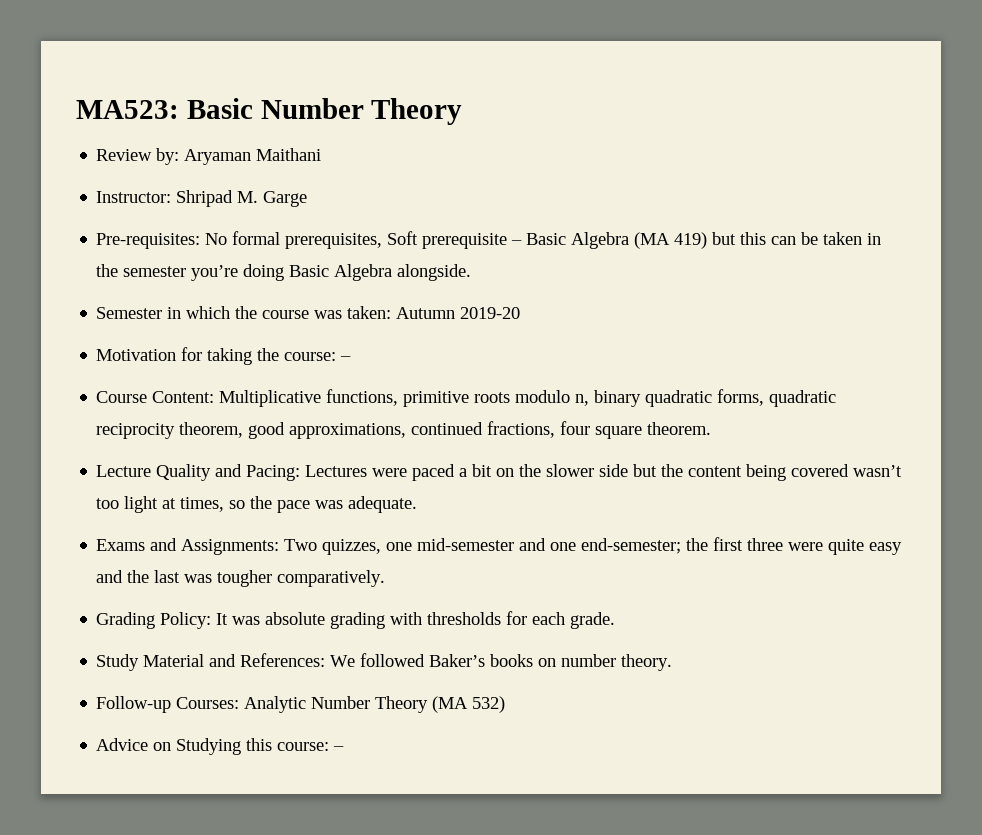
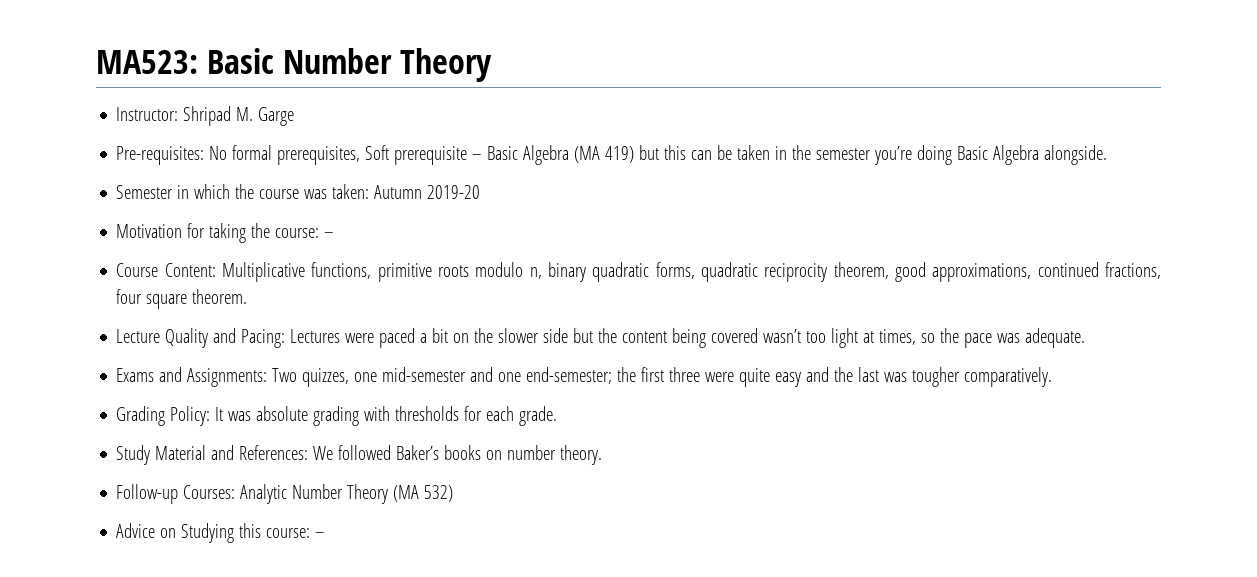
- Review by: Aryaman Maithani

